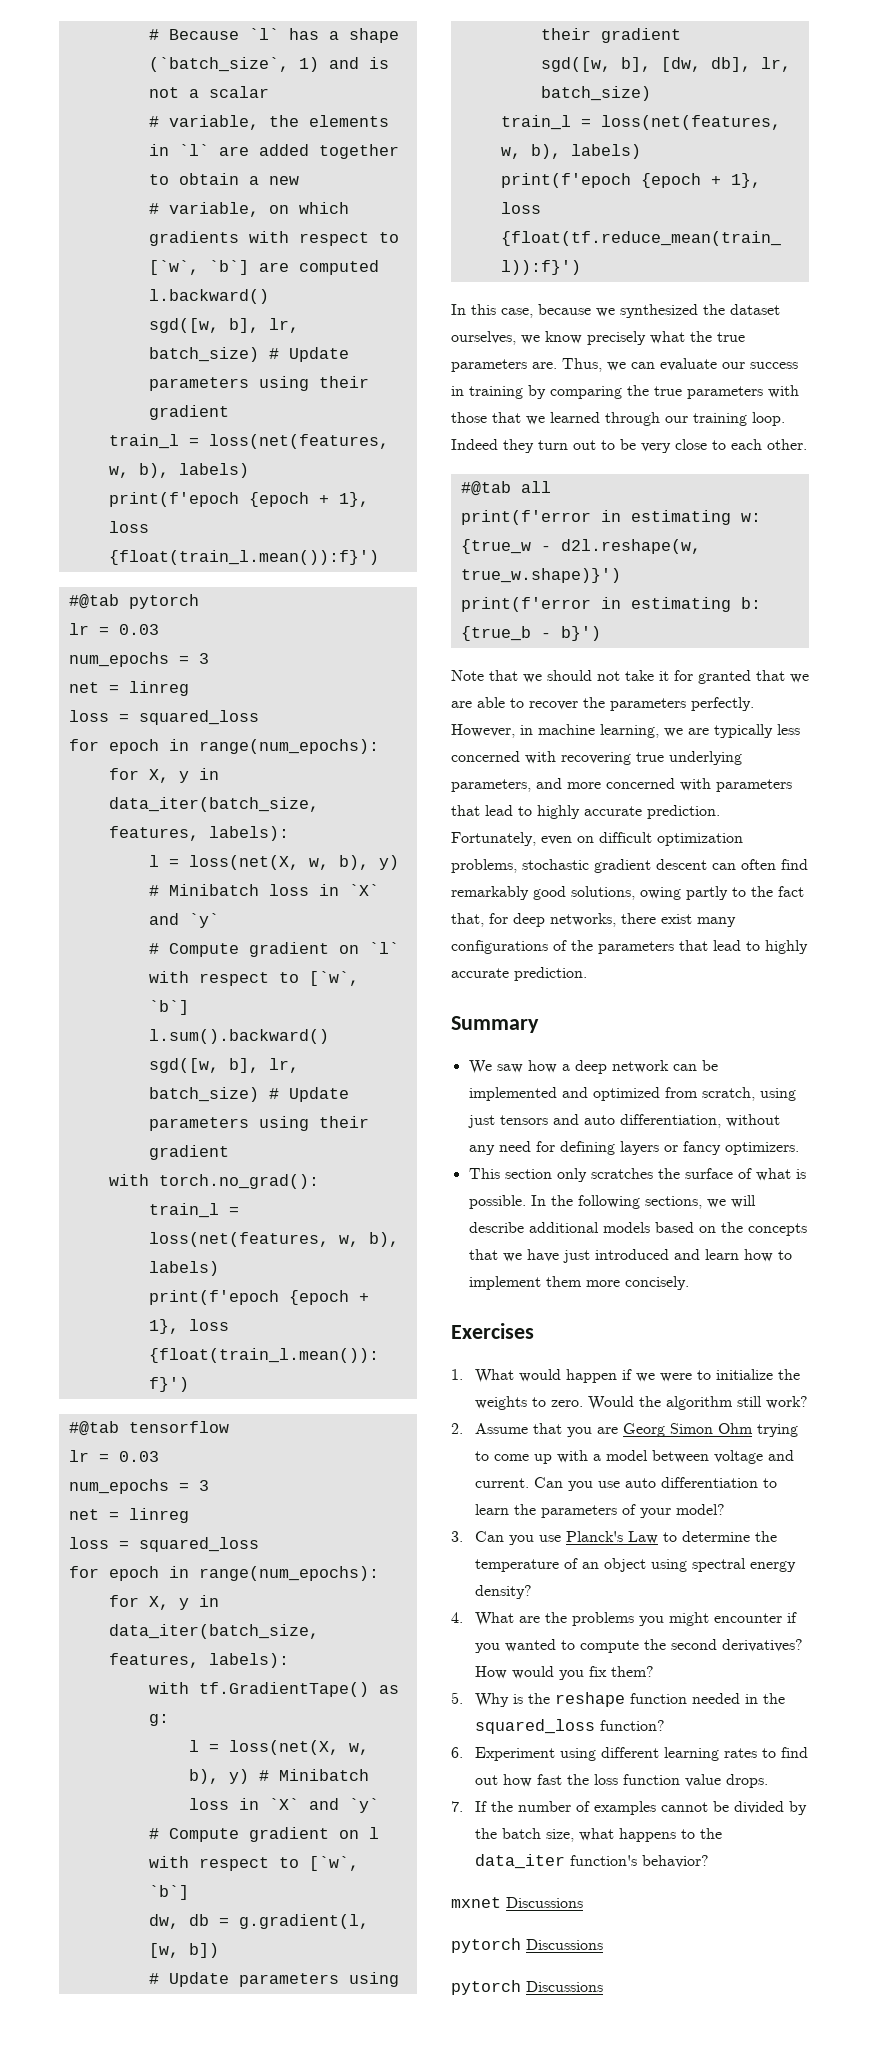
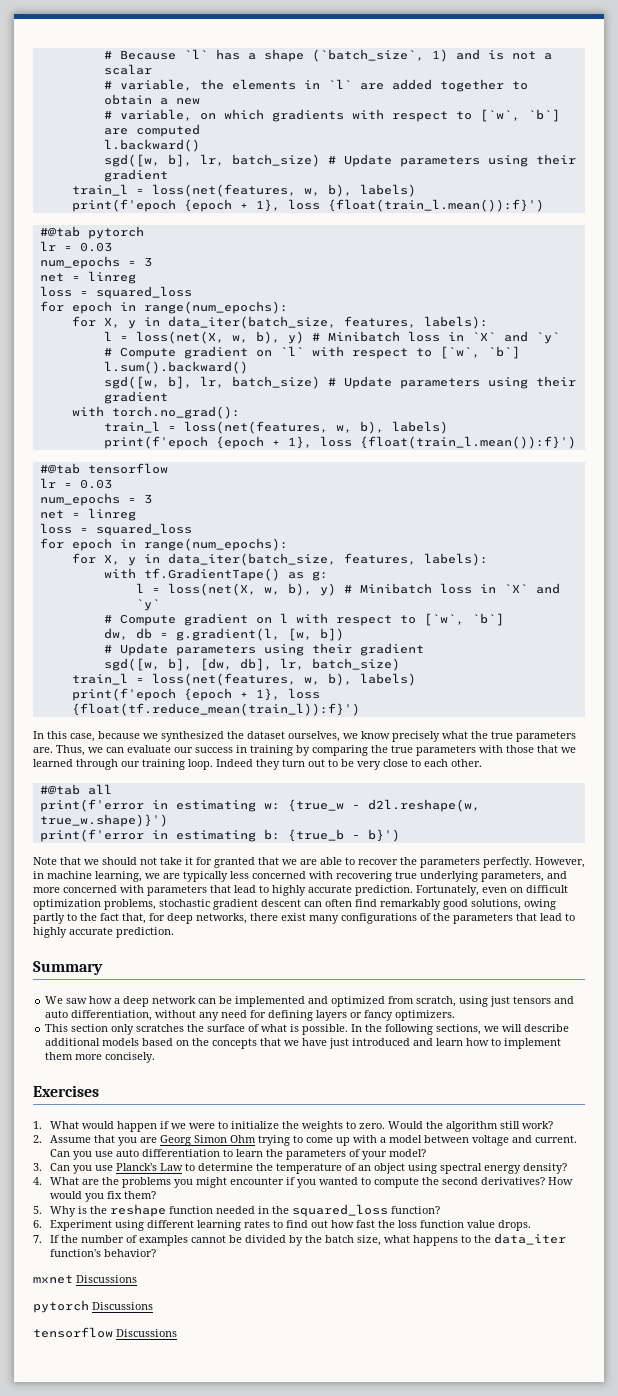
  mxnet Discussions
  pytorch Discussions
- pytorch Discussions
+ tensorflow Discussions

